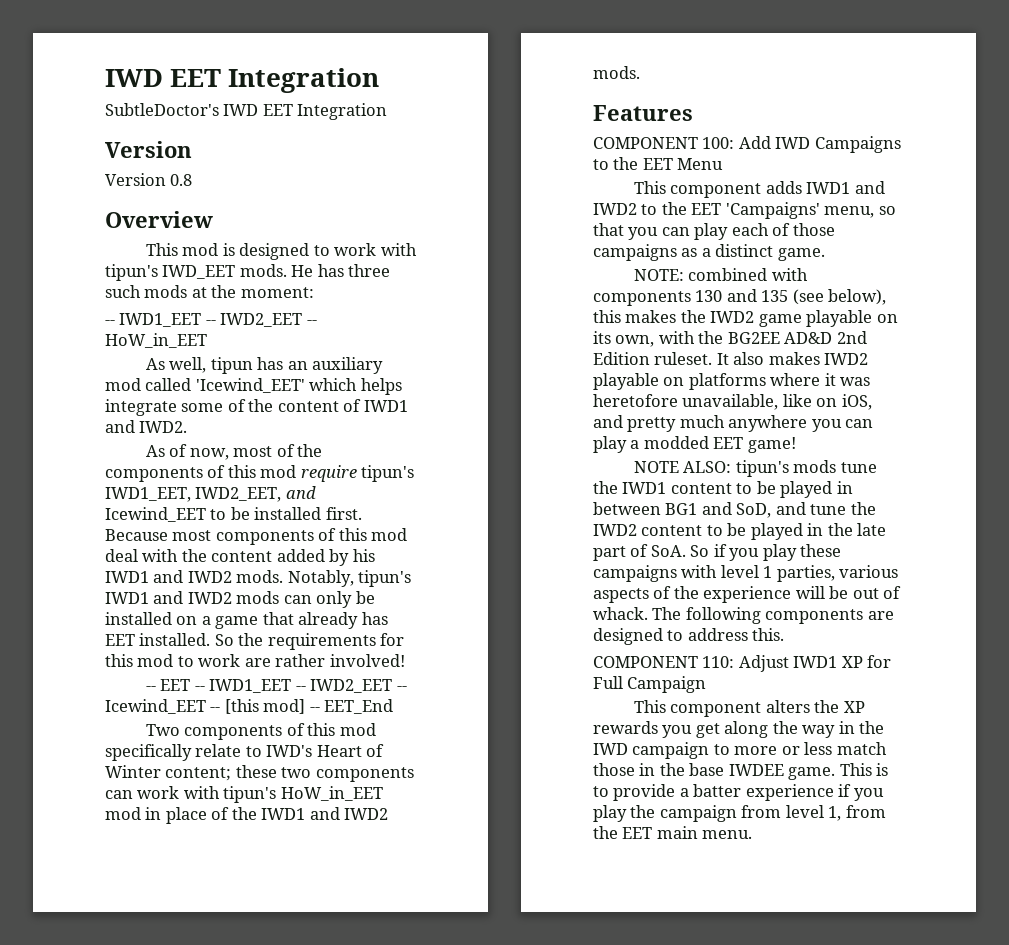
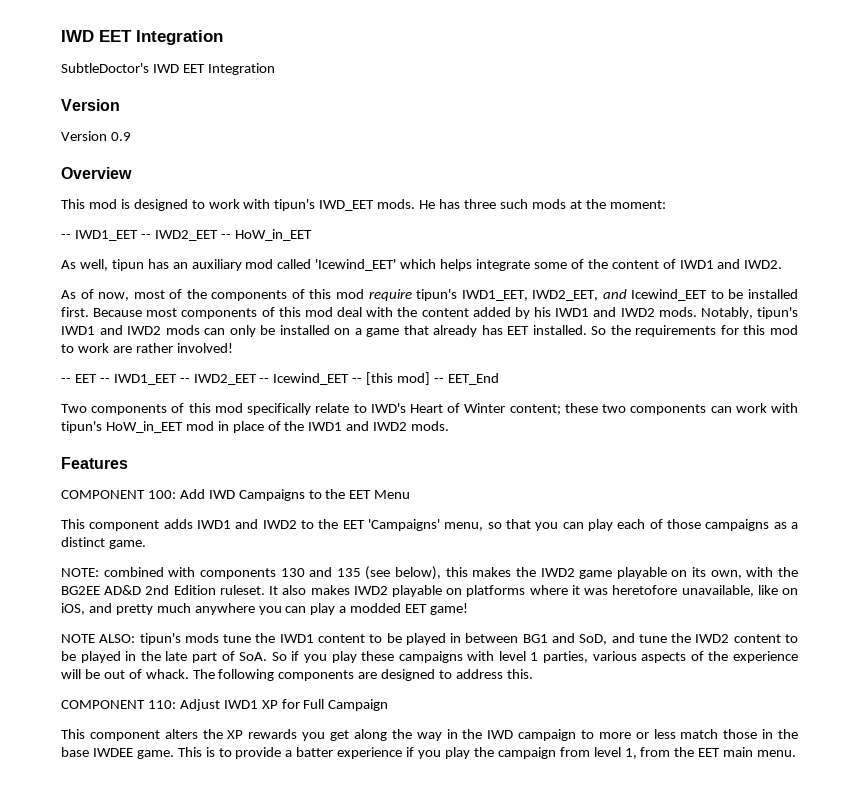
- Version 0.8
+ Version 0.9

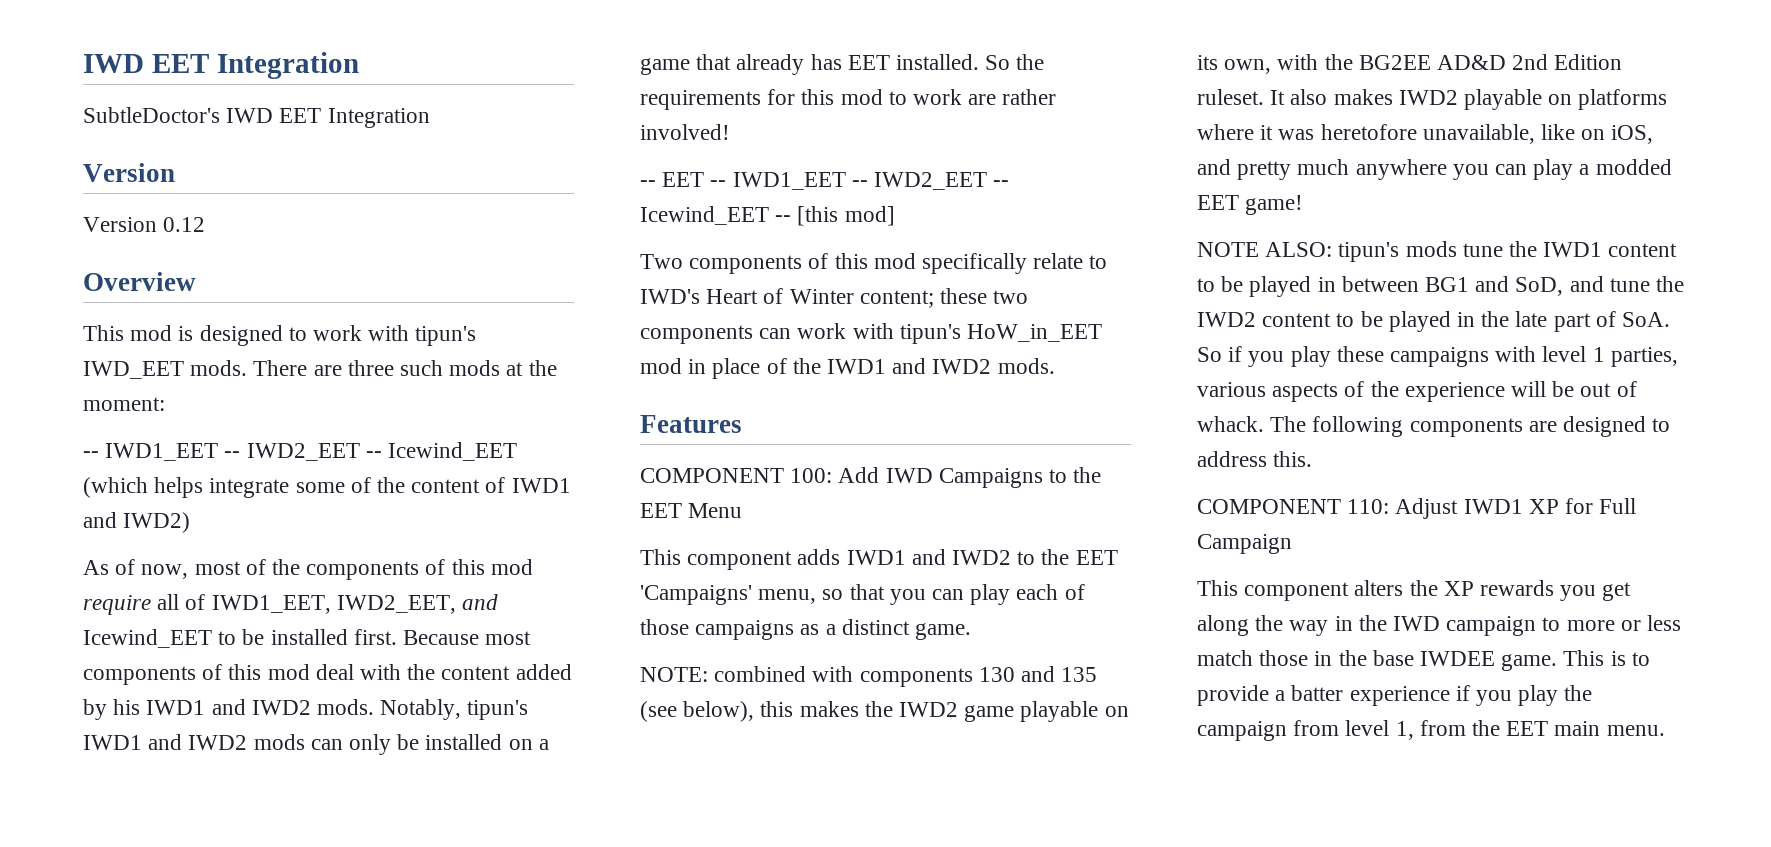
- Version 0.9
+ Version 0.12
- He has three such mods at the moment:
+ There are three such mods at the moment:
- -- IWD1_EET -- IWD2_EET -- HoW_in_EET
- As well, tipun has an auxiliary mod called 'Icewind_EET' which helps integrate some of the content of IWD1 and IWD2.
+ -- IWD1_EET -- IWD2_EET -- Icewind_EET (which helps integrate some of the content of IWD1 and IWD2)
- As of now, most of the components of this mod require tipun's IWD1_EET, IWD2_EET, and Icewind_EET to be installed first.
+ As of now, most of the components of this mod require all of IWD1_EET, IWD2_EET, and Icewind_EET to be installed first.
- -- EET -- IWD1_EET -- IWD2_EET -- Icewind_EET -- [this mod] -- EET_End
+ -- EET -- IWD1_EET -- IWD2_EET -- Icewind_EET -- [this mod]

